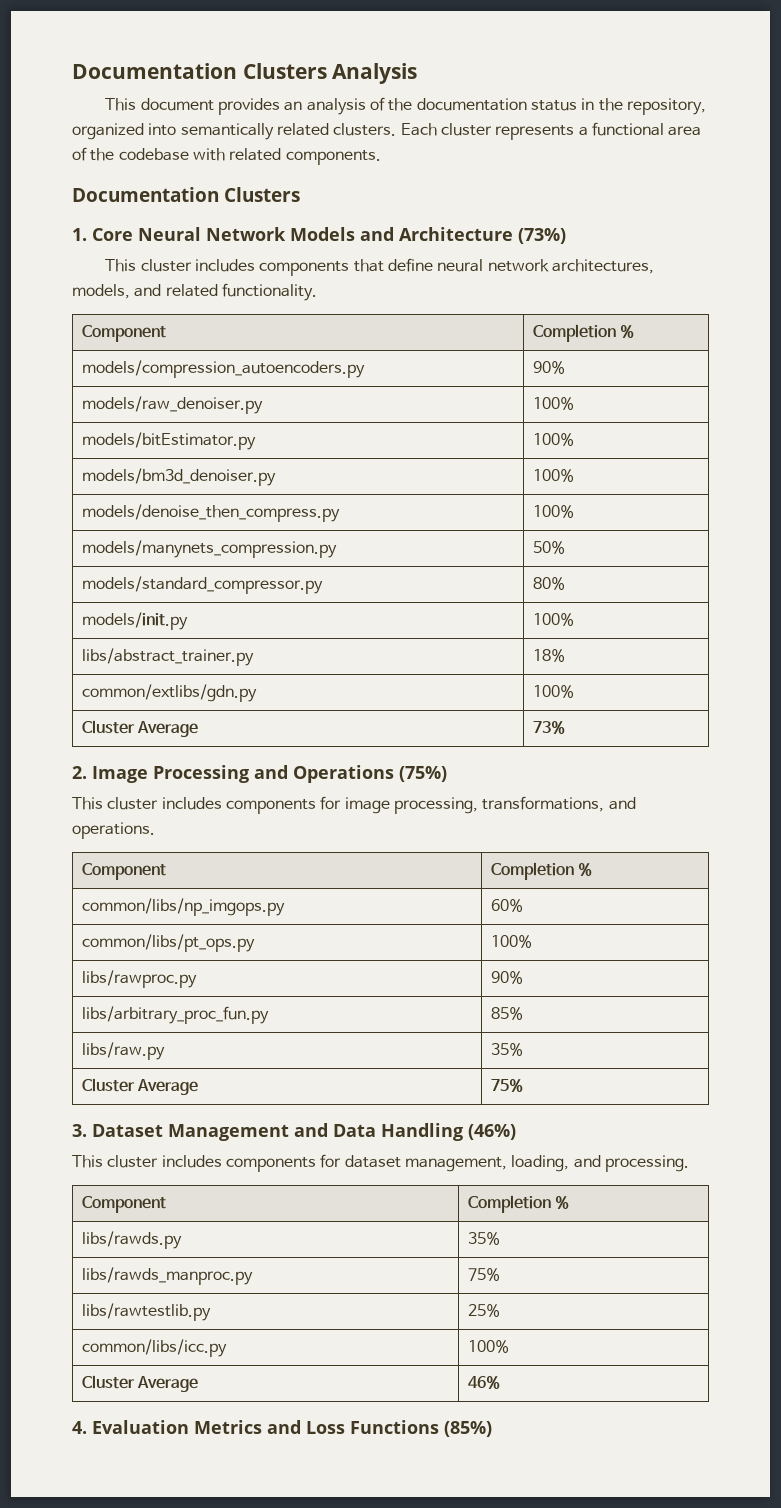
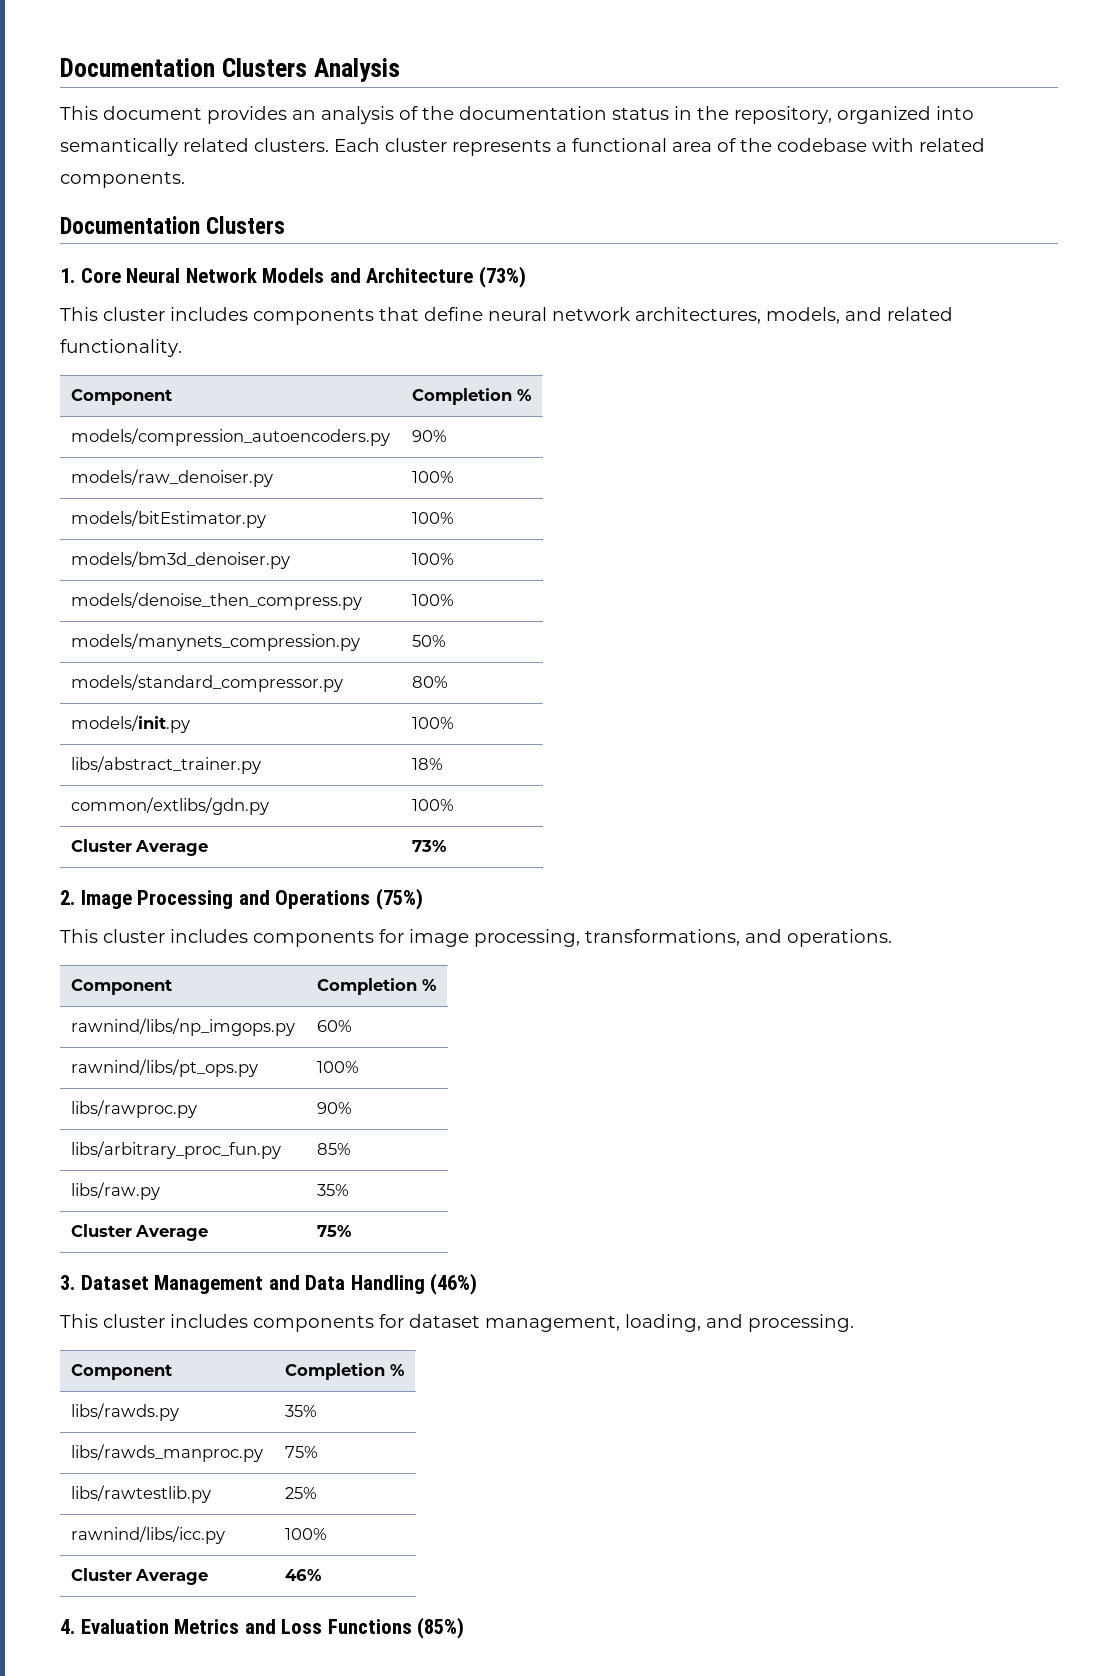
- common/libs/np_imgops.py | 60%
+ rawnind/libs/np_imgops.py | 60%
- common/libs/pt_ops.py | 100%
+ rawnind/libs/pt_ops.py | 100%
- common/libs/icc.py | 100%
+ rawnind/libs/icc.py | 100%

